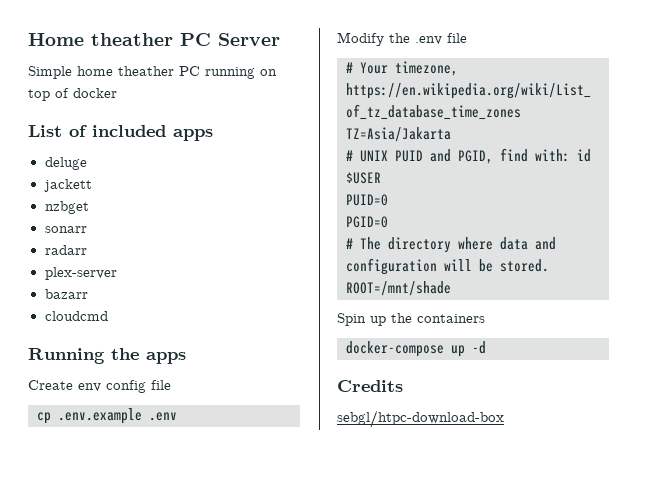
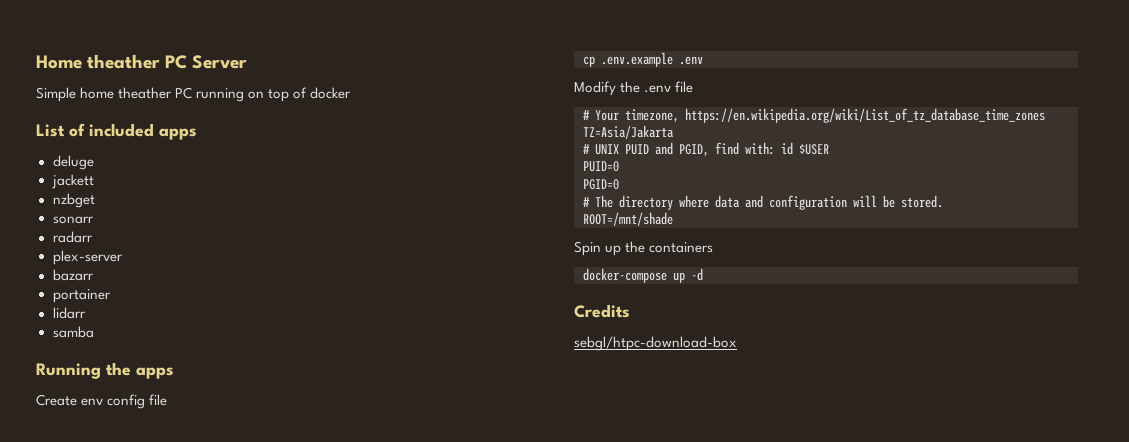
- cloudcmd
+ portainer
+ lidarr
+ samba

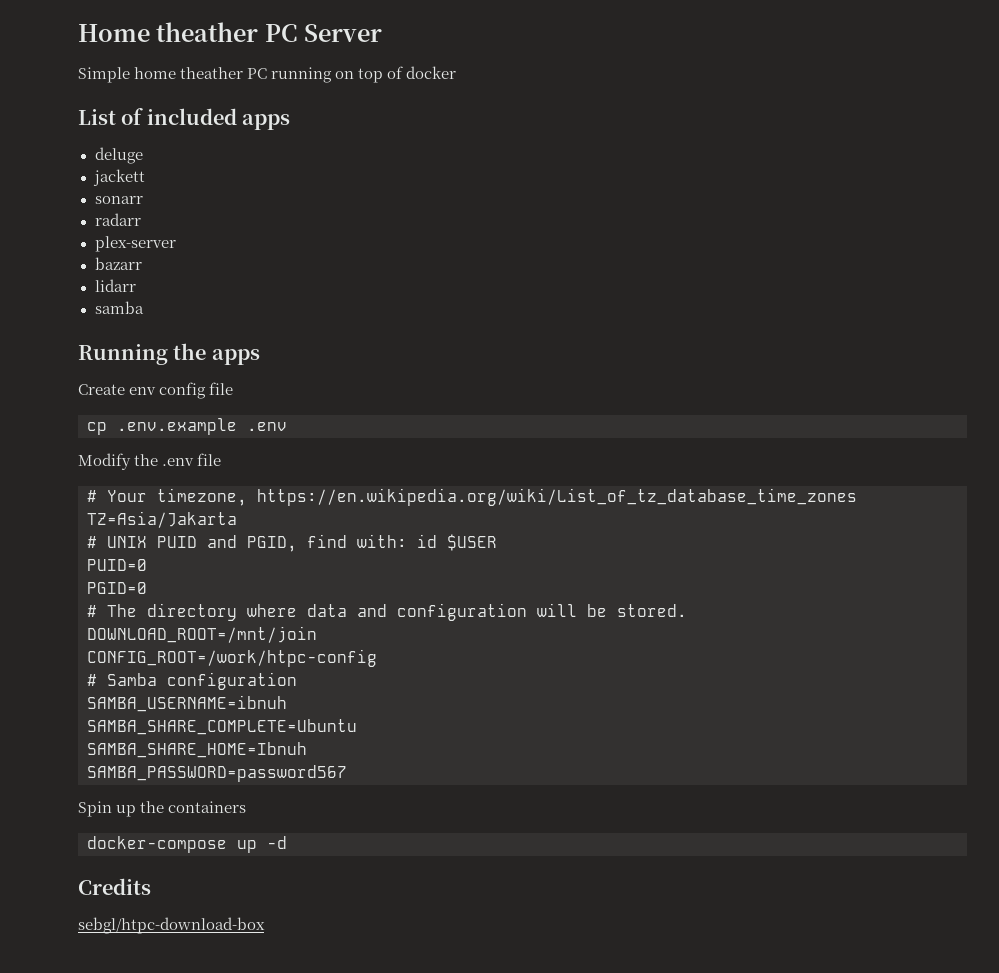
- nzbget
- portainer
- ROOT=/mnt/shade
+ DOWNLOAD_ROOT=/mnt/join
+ CONFIG_ROOT=/work/htpc-config
+ # Samba configuration
+ SAMBA_USERNAME=ibnuh
+ SAMBA_SHARE_COMPLETE=Ubuntu
+ SAMBA_SHARE_HOME=Ibnuh
+ SAMBA_PASSWORD=password567

